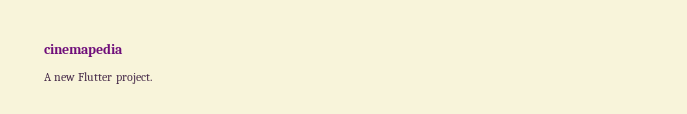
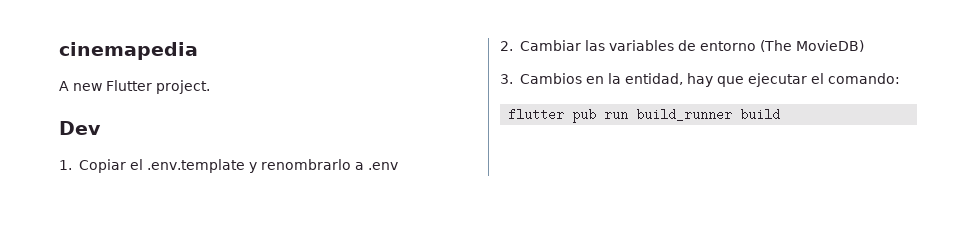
+ Dev
+ 1. Copiar el .env.template y renombrarlo a .env
+ 2. Cambiar las variables de entorno (The MovieDB)
+ 3. Cambios en la entidad, hay que ejecutar el comando:
+ flutter pub run build_runner build

